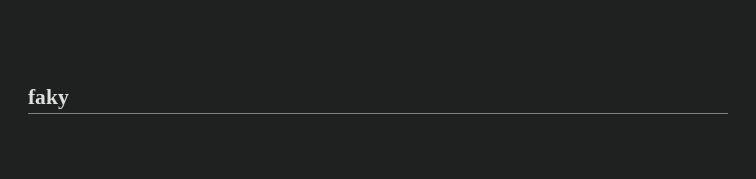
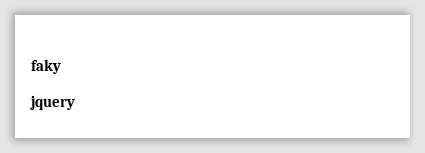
+ jquery

